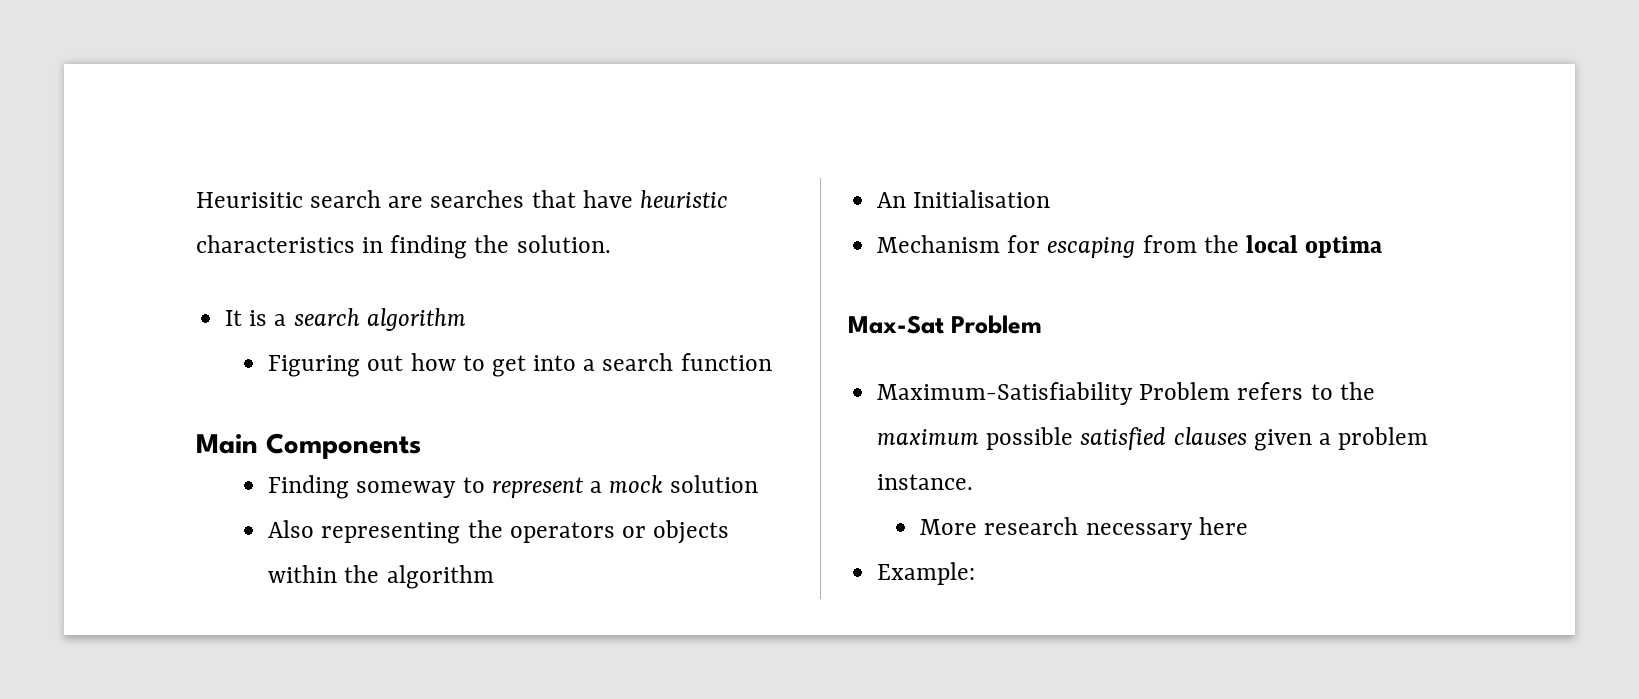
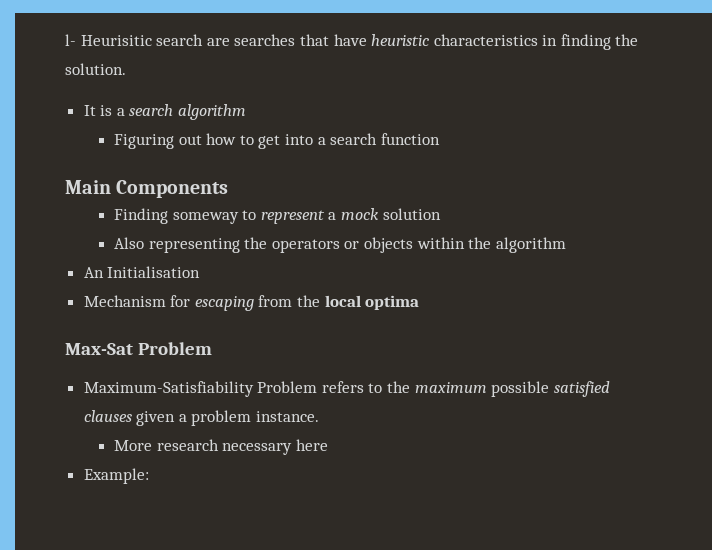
- Heurisitic search are searches that have heuristic characteristics in finding the solution.
+ l- Heurisitic search are searches that have heuristic characteristics in finding the solution.

